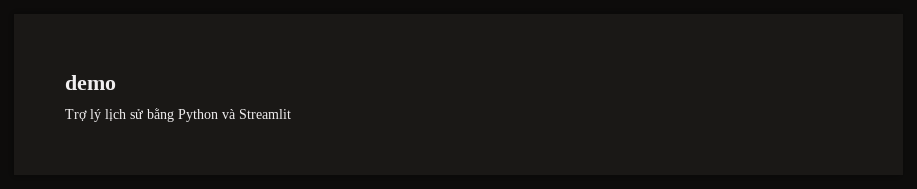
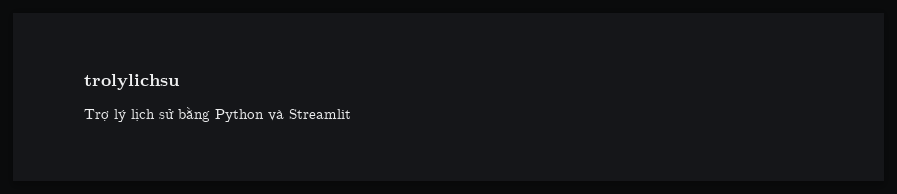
- demo
+ trolylichsu

